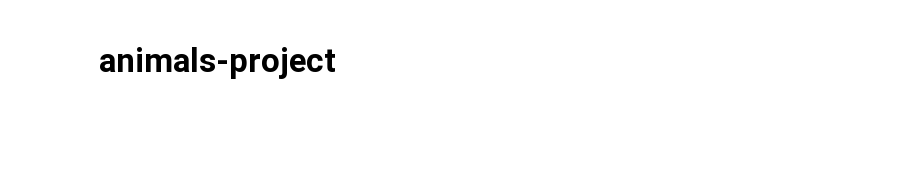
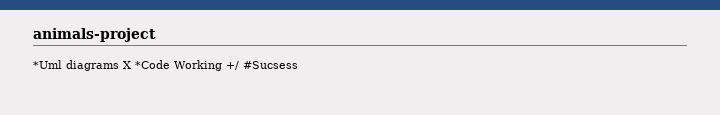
+ *Uml diagrams X *Code Working +/ #Sucsess

